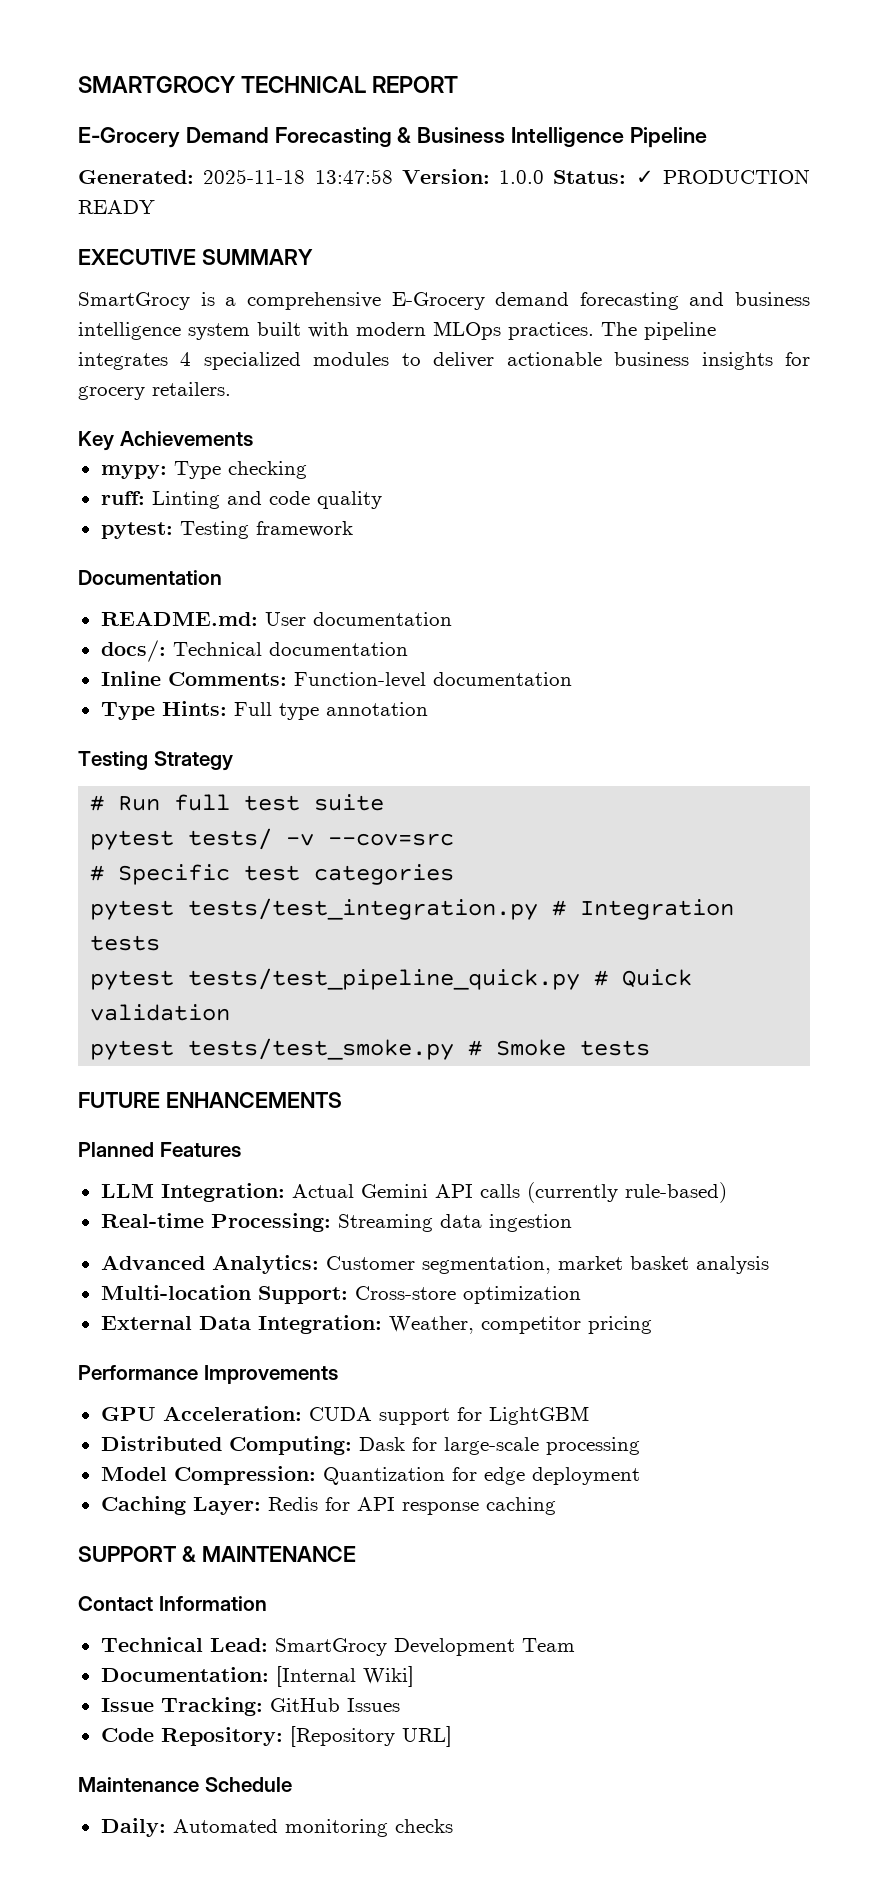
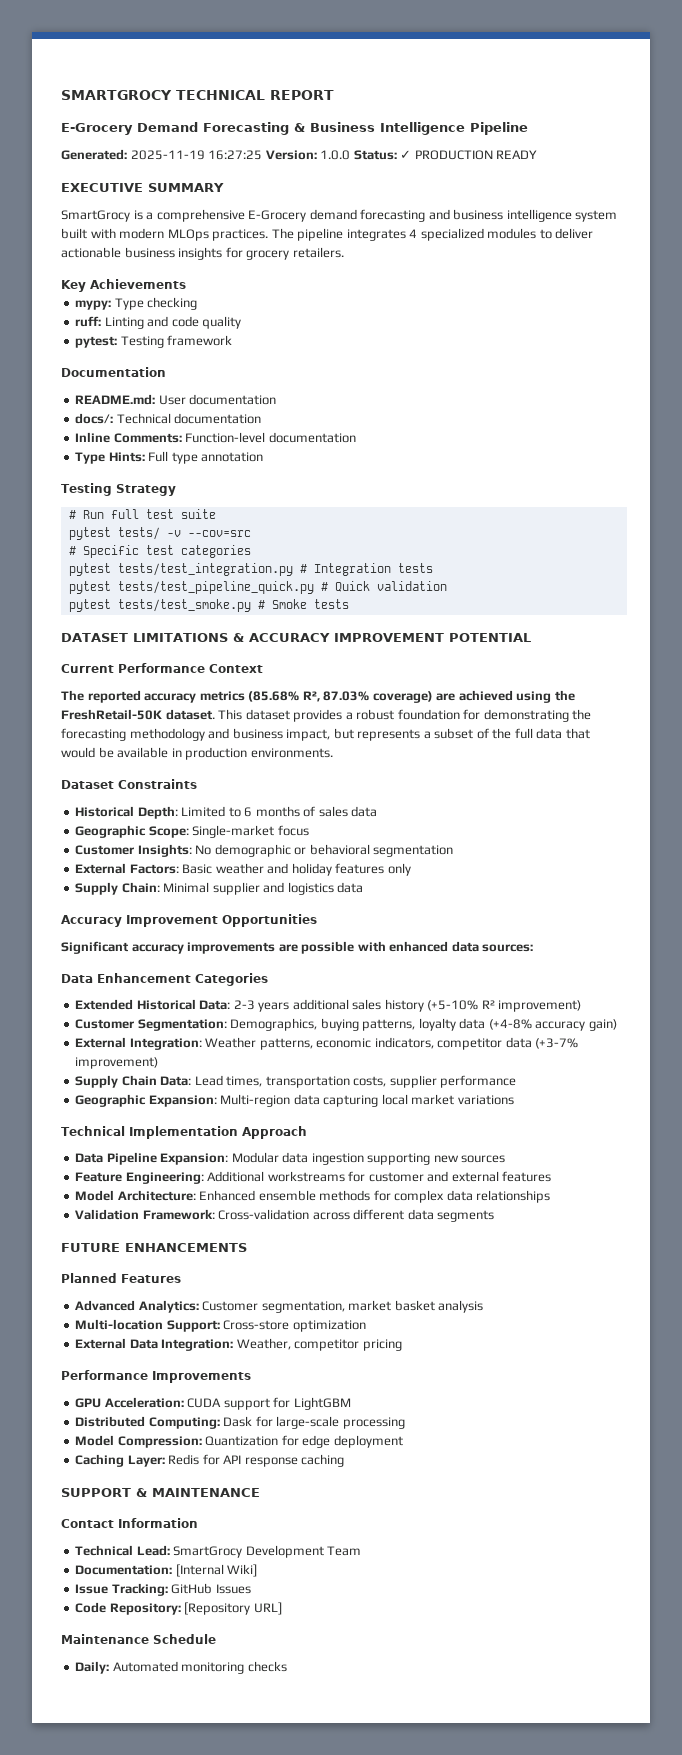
- Generated: 2025-11-18 13:47:58 Version: 1.0.0 Status: ✓ PRODUCTION READY
+ Generated: 2025-11-19 16:27:25 Version: 1.0.0 Status: ✓ PRODUCTION READY
+ DATASET LIMITATIONS & ACCURACY IMPROVEMENT POTENTIAL
+ Current Performance Context
+ The reported accuracy metrics (85.68% R², 87.03% coverage) are achieved using the FreshRetail-50K dataset. This dataset provides a robust foundation for demonstrating the forecasting methodology and business impact, but represents a subset of the full data that would be available in production environments.
+ Dataset Constraints
+ Historical Depth: Limited to 6 months of sales data
+ Geographic Scope: Single-market focus
+ Customer Insights: No demographic or behavioral segmentation
+ External Factors: Basic weather and holiday features only
+ Supply Chain: Minimal supplier and logistics data
+ Accuracy Improvement Opportunities
+ Significant accuracy improvements are possible with enhanced data sources:
+ Data Enhancement Categories
+ Extended Historical Data: 2-3 years additional sales history (+5-10% R² improvement)
+ Customer Segmentation: Demographics, buying patterns, loyalty data (+4-8% accuracy gain)
+ External Integration: Weather patterns, economic indicators, competitor data (+3-7% improvement)
+ Supply Chain Data: Lead times, transportation costs, supplier performance
+ Geographic Expansion: Multi-region data capturing local market variations
+ Technical Implementation Approach
+ Data Pipeline Expansion: Modular data ingestion supporting new sources
+ Feature Engineering: Additional workstreams for customer and external features
+ Model Architecture: Enhanced ensemble methods for complex data relationships
+ Validation Framework: Cross-validation across different data segments
  FUTURE ENHANCEMENTS
  Planned Features
- LLM Integration: Actual Gemini API calls (currently rule-based)
- Real-time Processing: Streaming data ingestion

